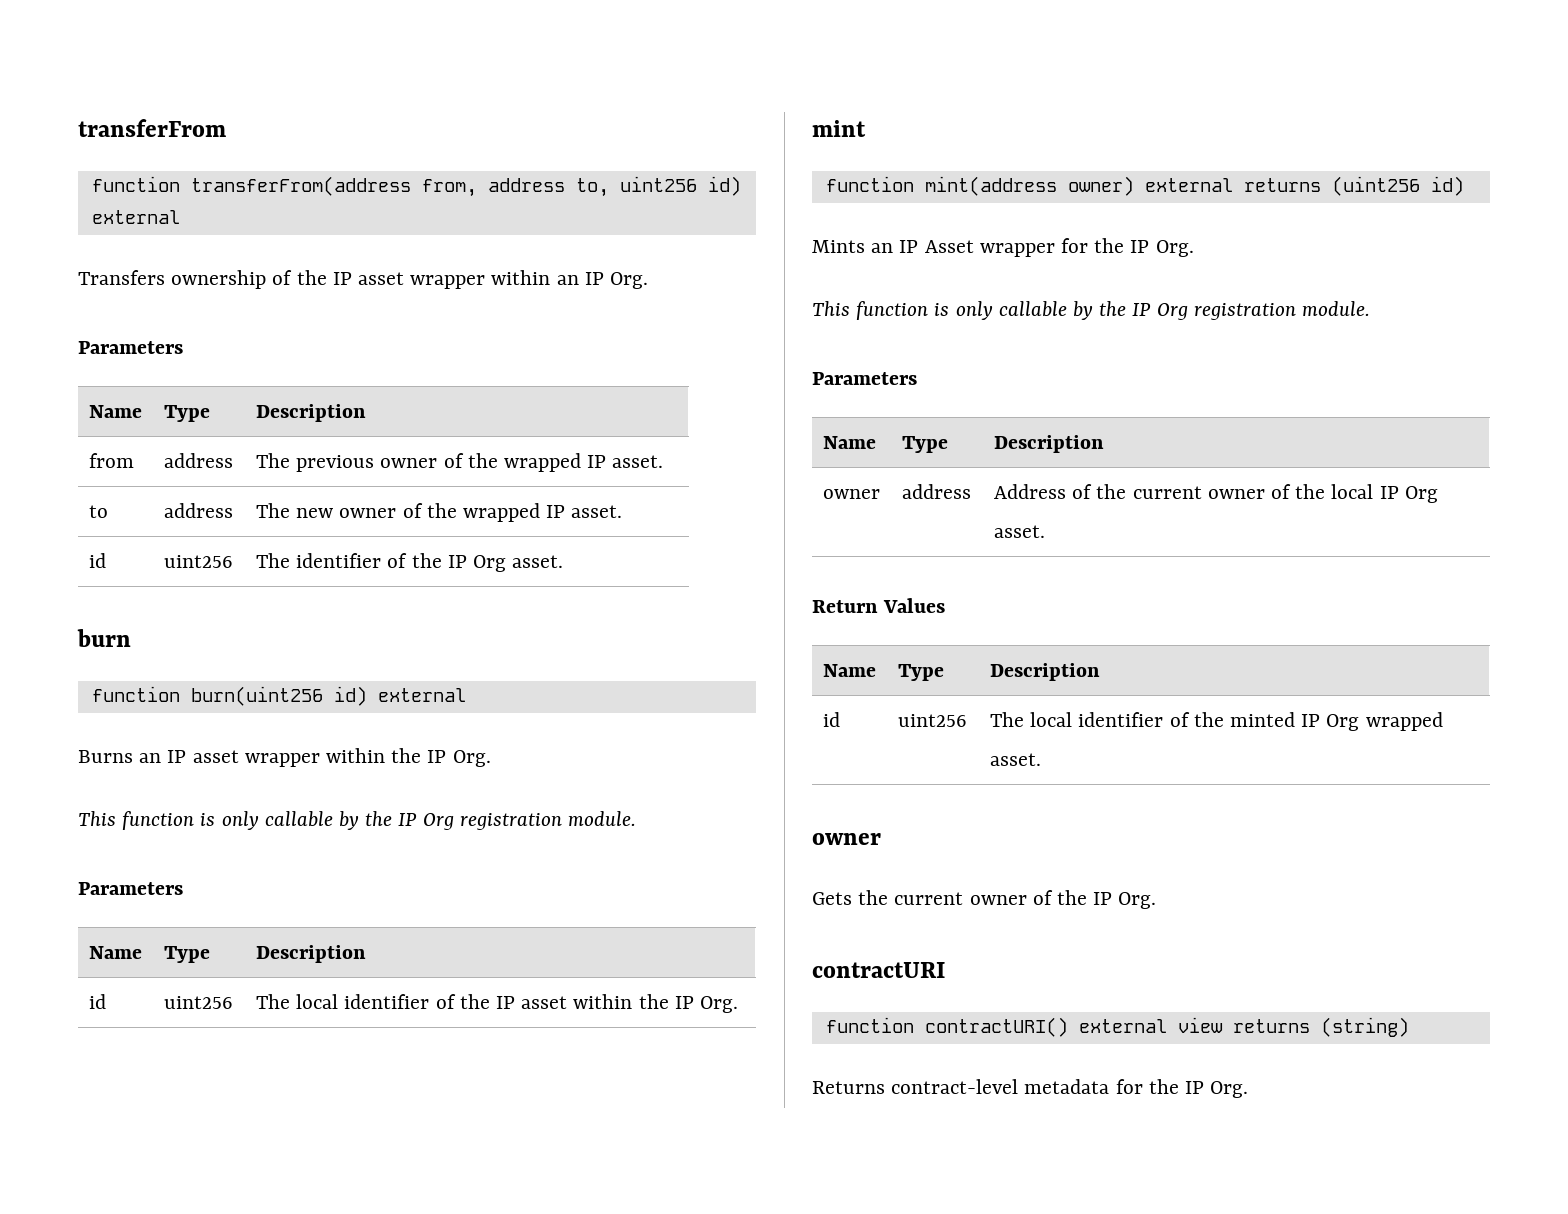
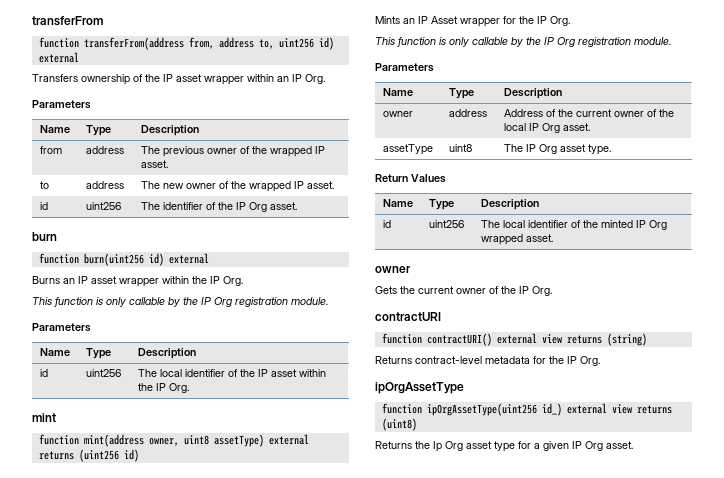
- function mint(address owner) external returns (uint256 id)
+ function mint(address owner, uint8 assetType) external returns (uint256 id)
+ assetType | uint8 | The IP Org asset type.
+ ipOrgAssetType
+ function ipOrgAssetType(uint256 id_) external view returns (uint8)
+ Returns the Ip Org asset type for a given IP Org asset.

